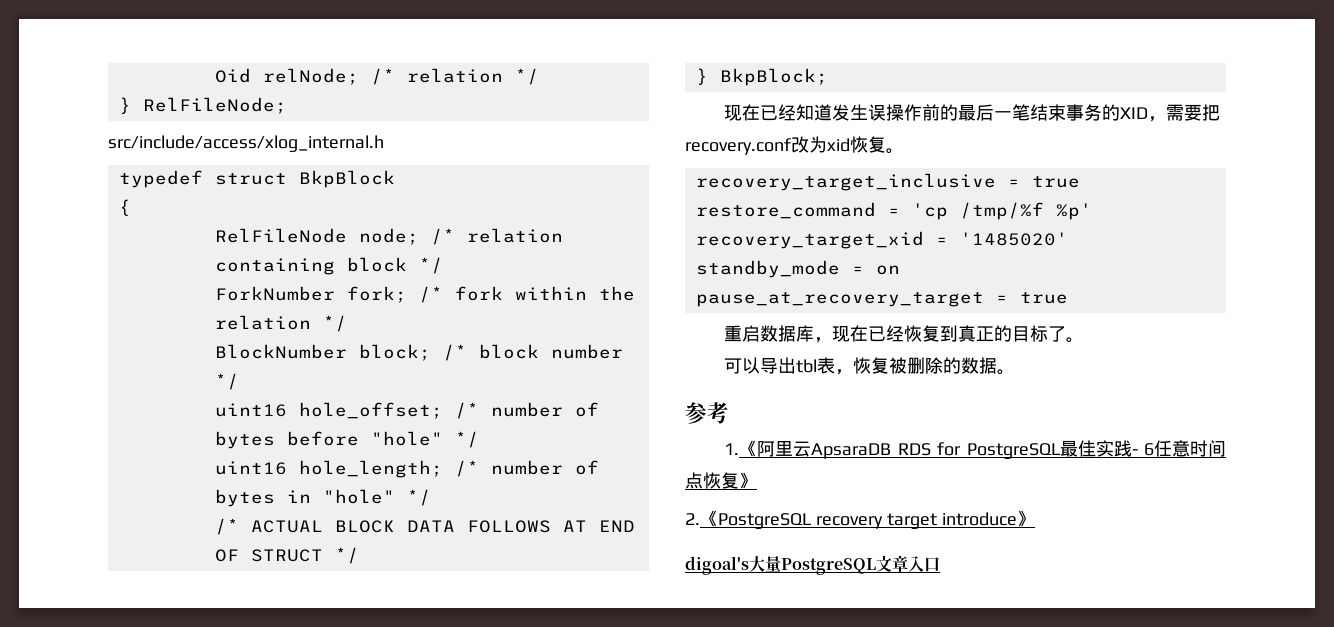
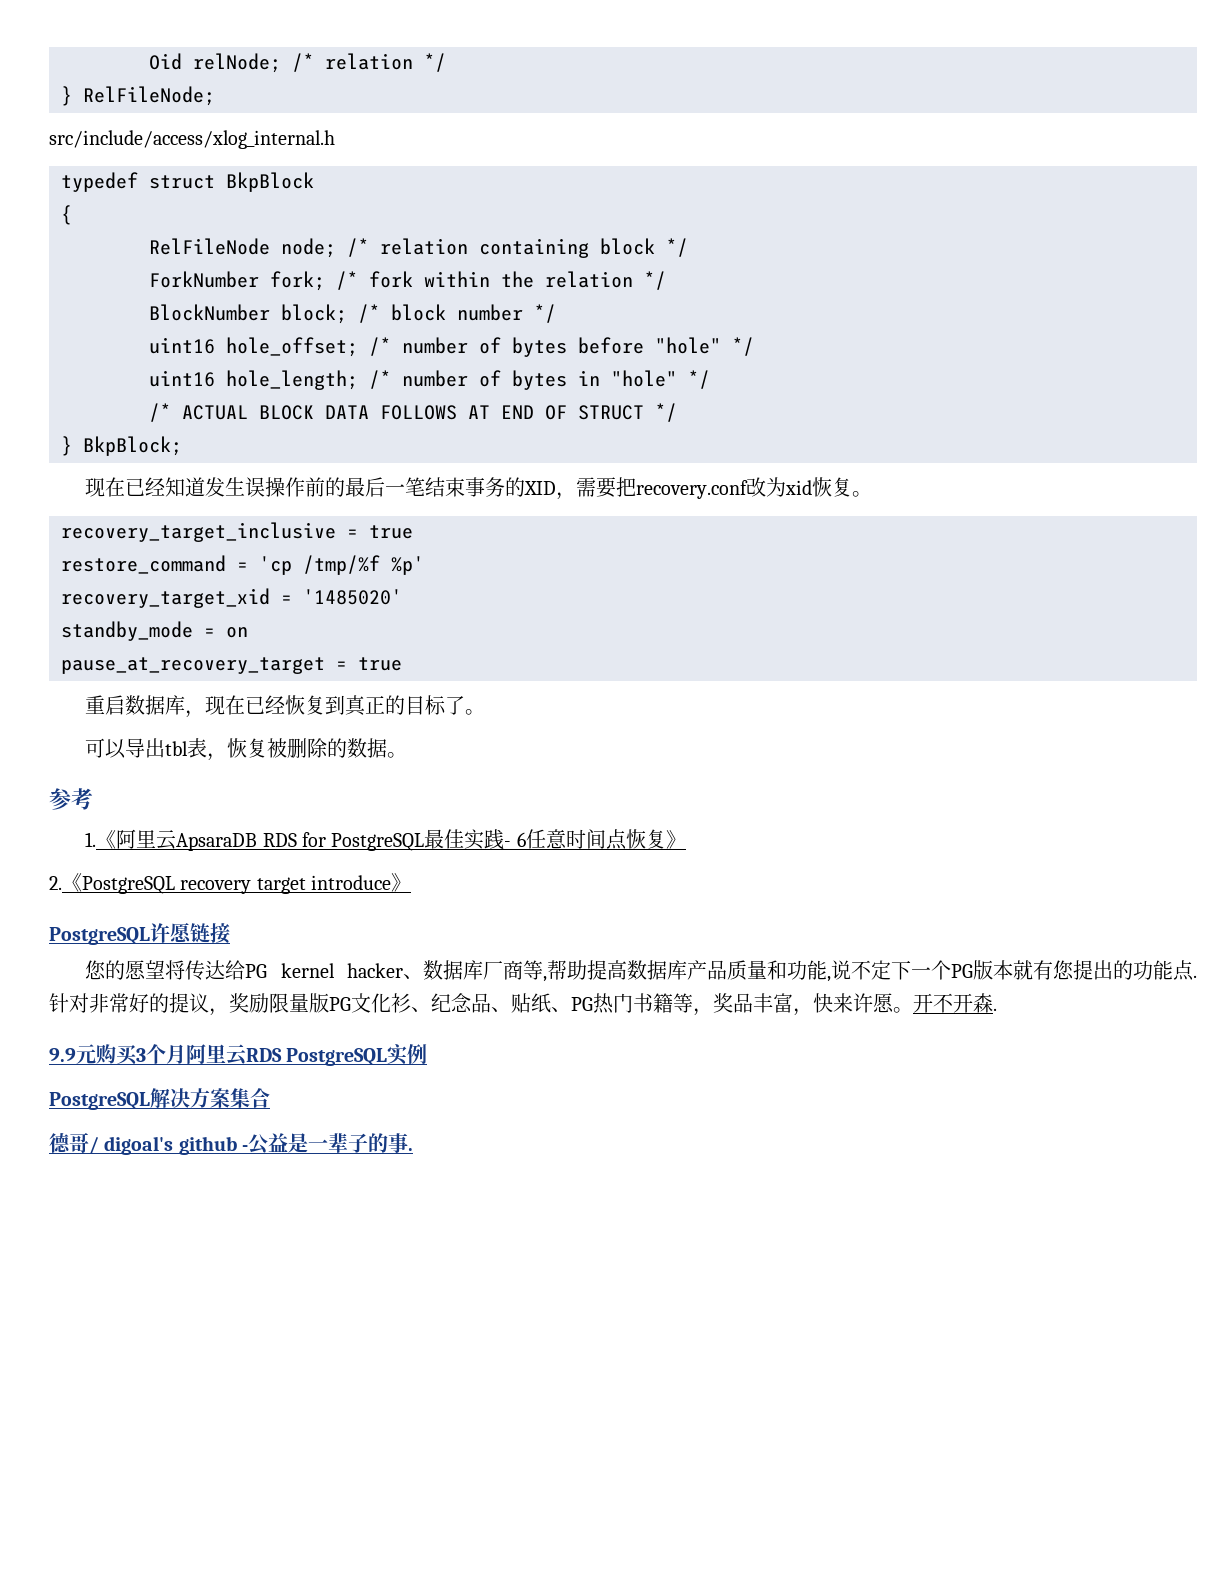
- digoal's大量PostgreSQL文章入口
+ PostgreSQL许愿链接
+ 您的愿望将传达给PG kernel hacker、数据库厂商等,帮助提高数据库产品质量和功能,说不定下一个PG版本就有您提出的功能点.针对非常好的提议，奖励限量版PG文化衫、纪念品、贴纸、PG热门书籍等，奖品丰富，快来许愿。开不开森.
+ 9.9元购买3个月阿里云RDS PostgreSQL实例
+ PostgreSQL解决方案集合
+ 德哥/ digoal's github -公益是一辈子的事.

